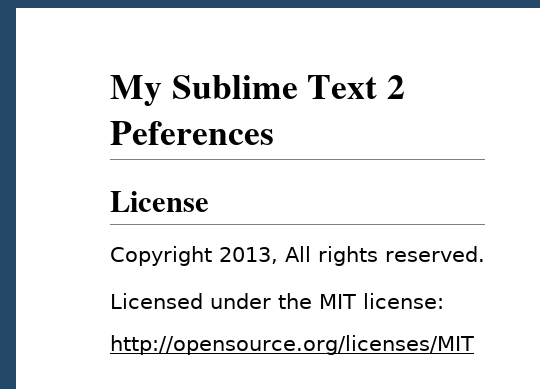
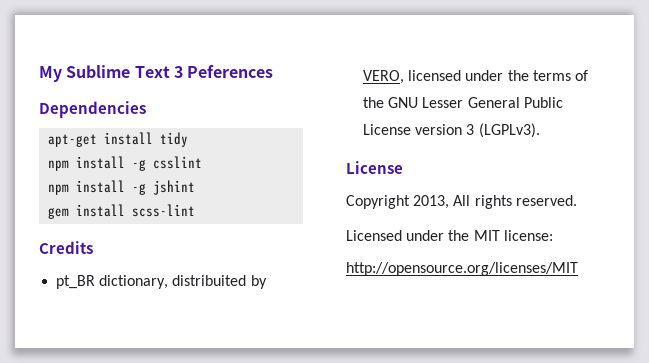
- My Sublime Text 2 Peferences
+ My Sublime Text 3 Peferences
+ Dependencies
+ apt-get install tidy
+ npm install -g csslint
+ npm install -g jshint
+ gem install scss-lint
+ Credits
+ pt_BR dictionary, distribuited by VERO, licensed under the terms of the GNU Lesser General Public License version 3 (LGPLv3).

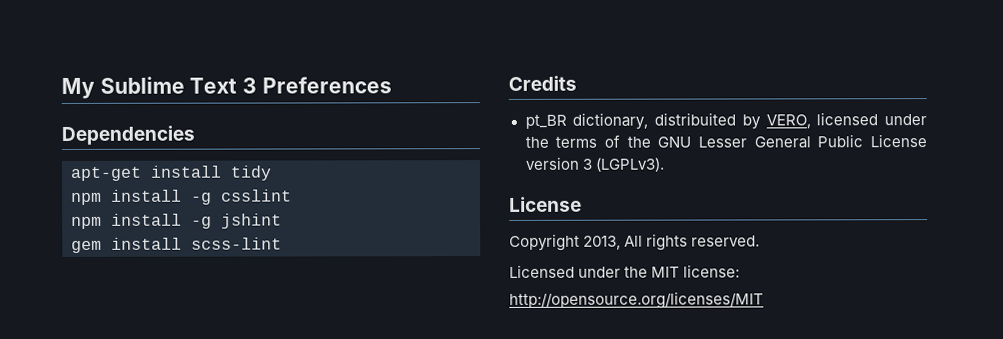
- My Sublime Text 3 Peferences
+ My Sublime Text 3 Preferences

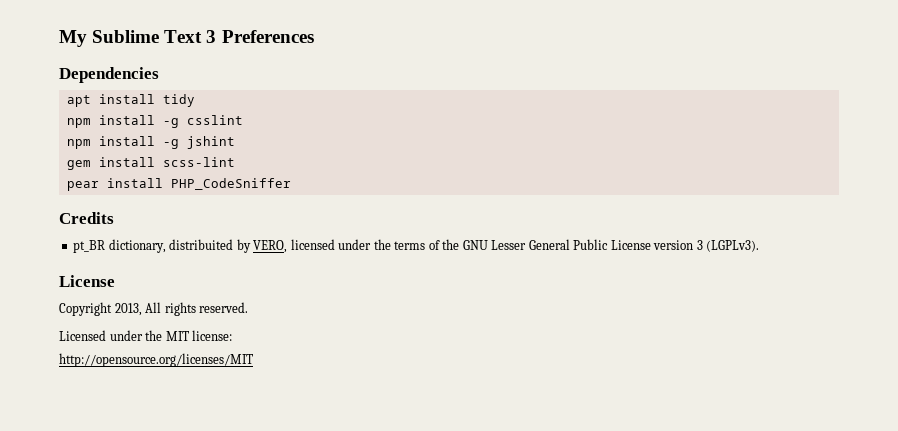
- apt-get install tidy
+ apt install tidy
+ pear install PHP_CodeSniffer

